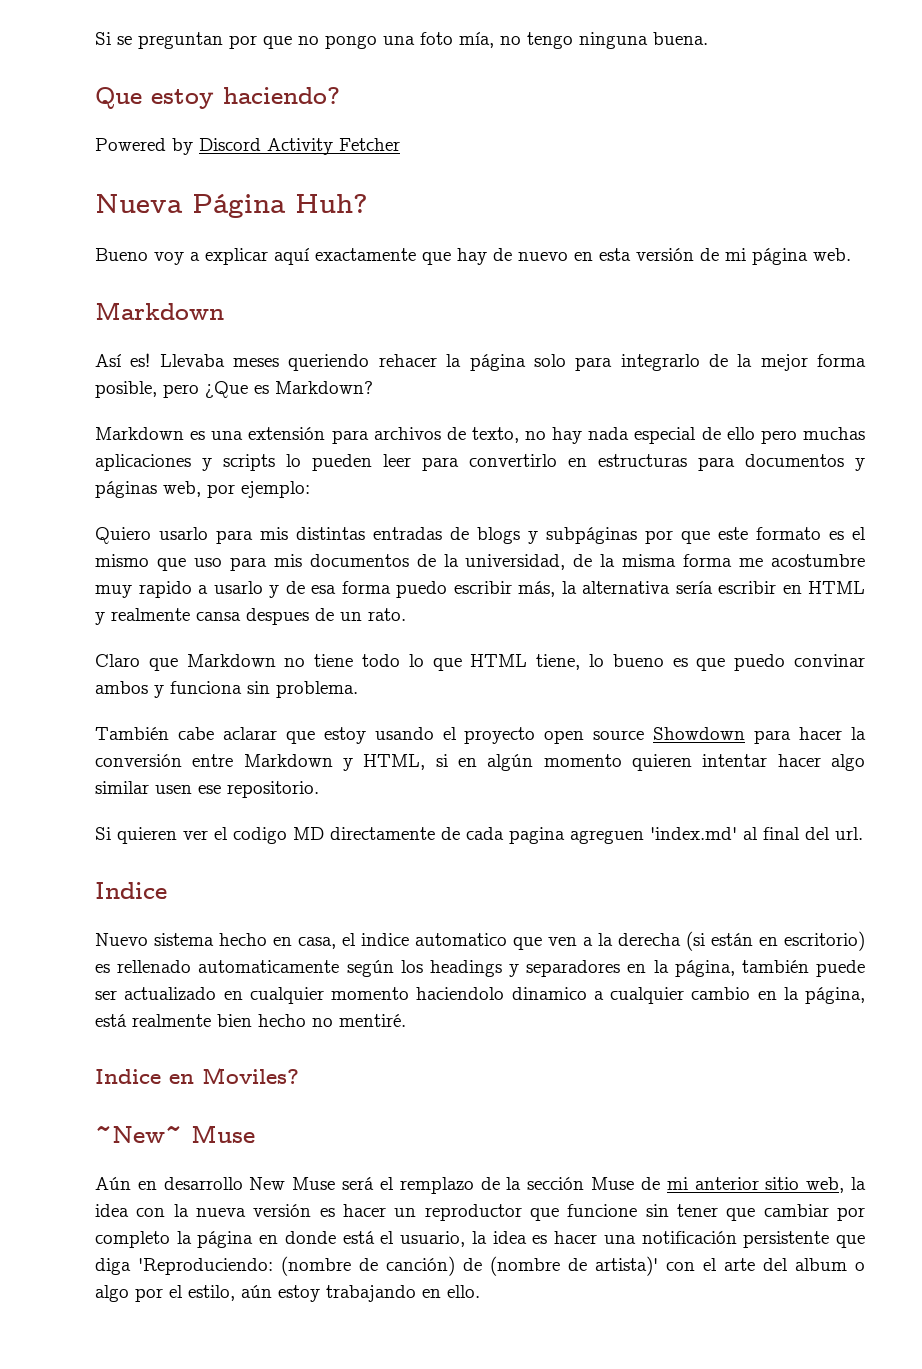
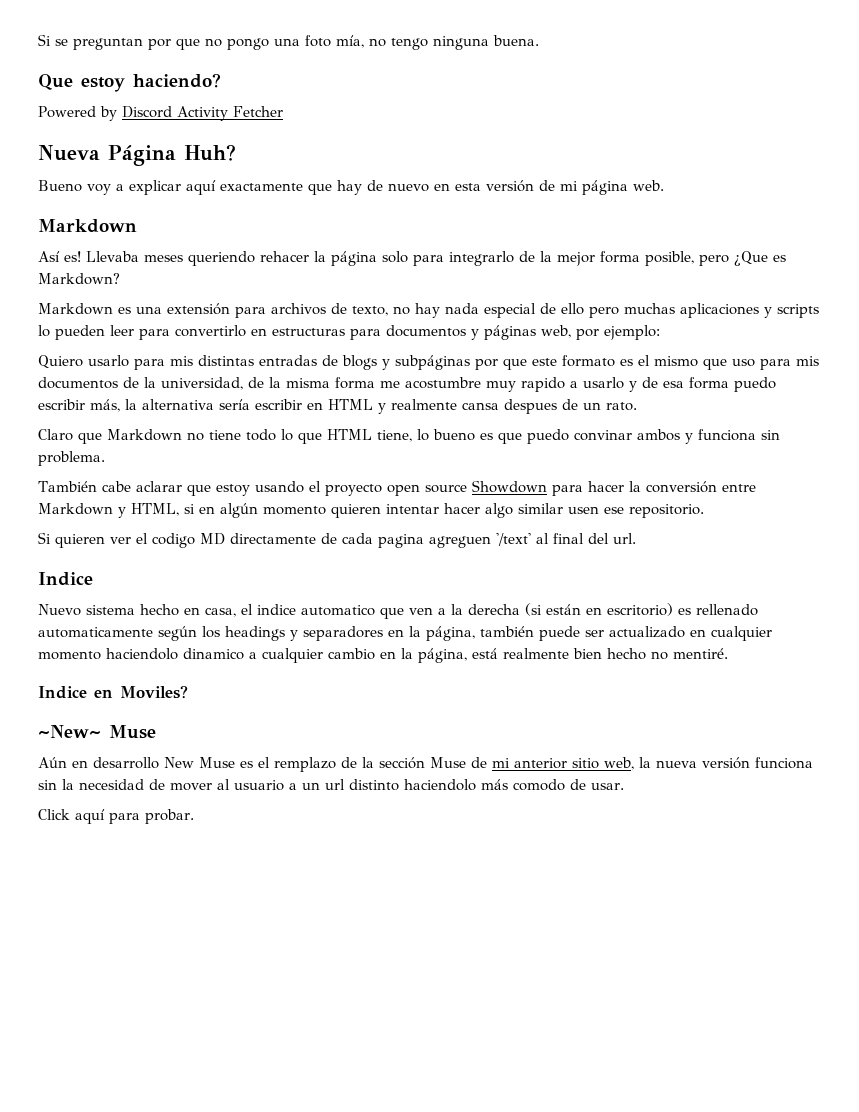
- Si quieren ver el codigo MD directamente de cada pagina agreguen 'index.md' al final del url.
+ Si quieren ver el codigo MD directamente de cada pagina agreguen '/text' al final del url.
- Aún en desarrollo New Muse será el remplazo de la sección Muse de mi anterior sitio web, la idea con la nueva versión es hacer un reproductor que funcione sin tener que cambiar por completo la página en donde está el usuario, la idea es hacer una notificación persistente que diga 'Reproduciendo: (nombre de canción) de (nombre de artista)' con el arte del album o algo por el estilo, aún estoy trabajando en ello.
+ Aún en desarrollo New Muse es el remplazo de la sección Muse de mi anterior sitio web, la nueva versión funciona sin la necesidad de mover al usuario a un url distinto haciendolo más comodo de usar.
+ Click aquí para probar.

